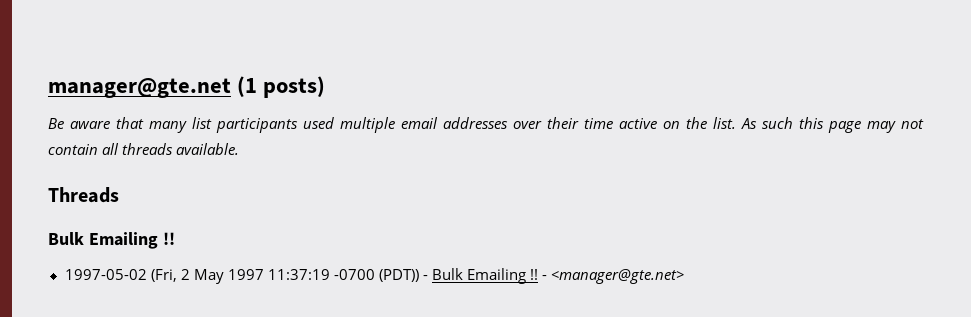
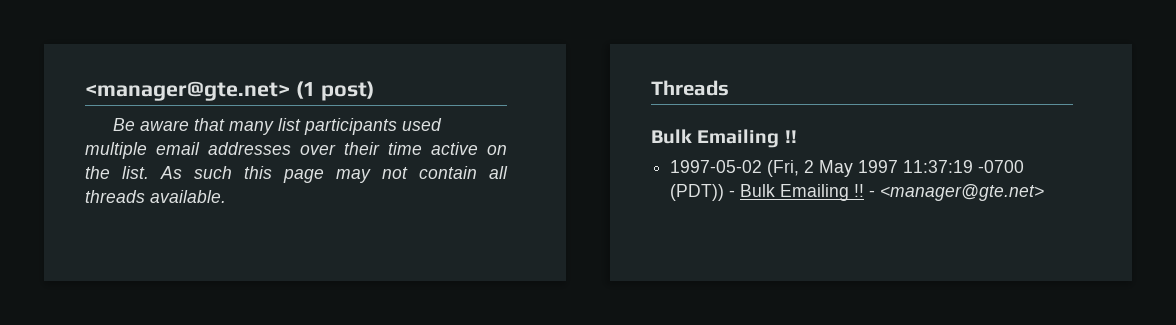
- manager@gte.net (1 posts)
+ <manager@gte.net> (1 post)

